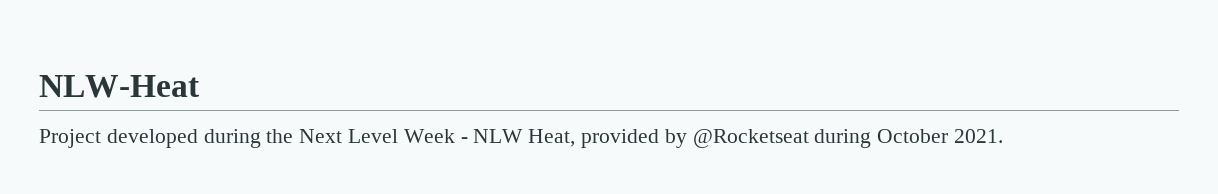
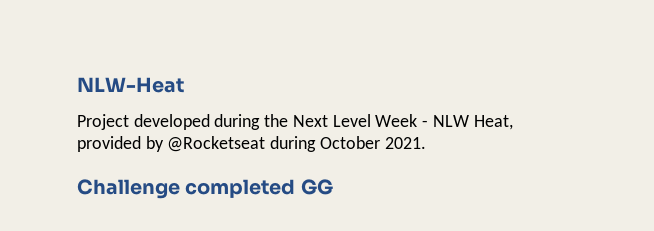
+ Challenge completed GG

